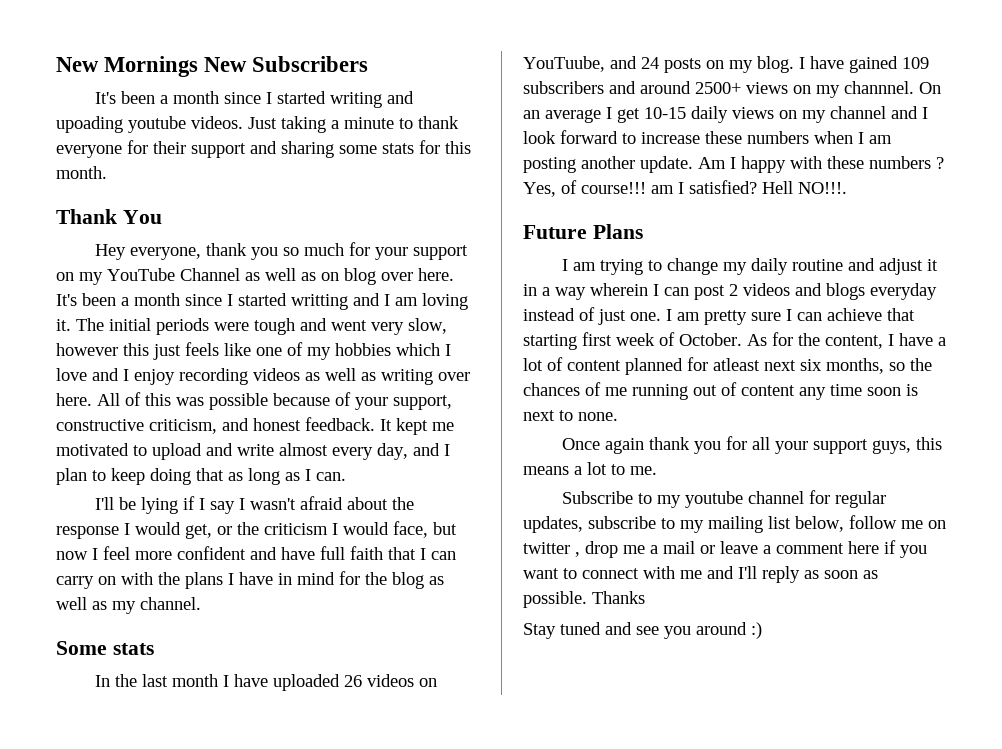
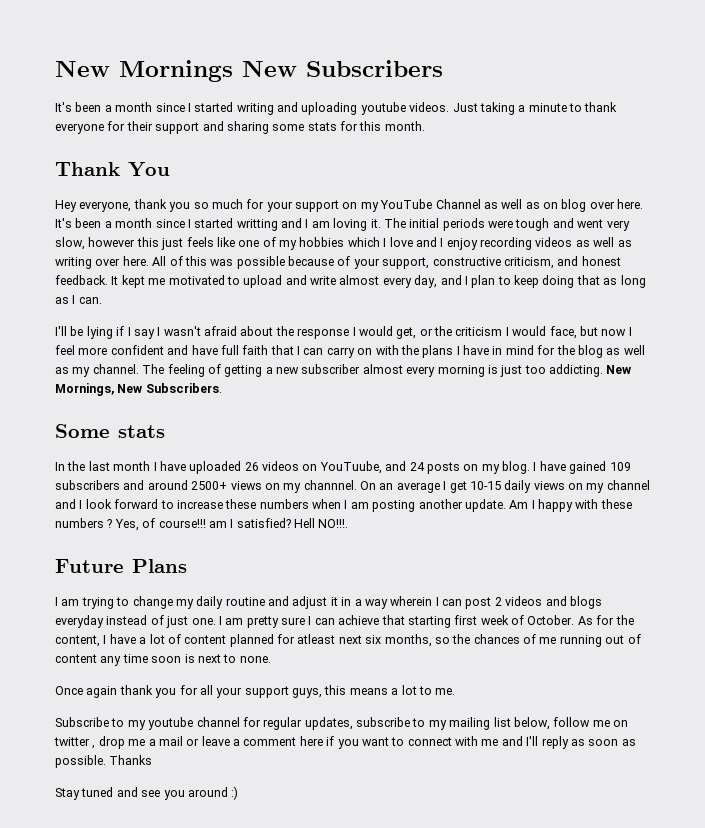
- It's been a month since I started writing and upoading youtube videos.
+ It's been a month since I started writing and uploading youtube videos.
+ The feeling of getting a new subscriber almost every morning is just too addicting. New Mornings, New Subscribers.

